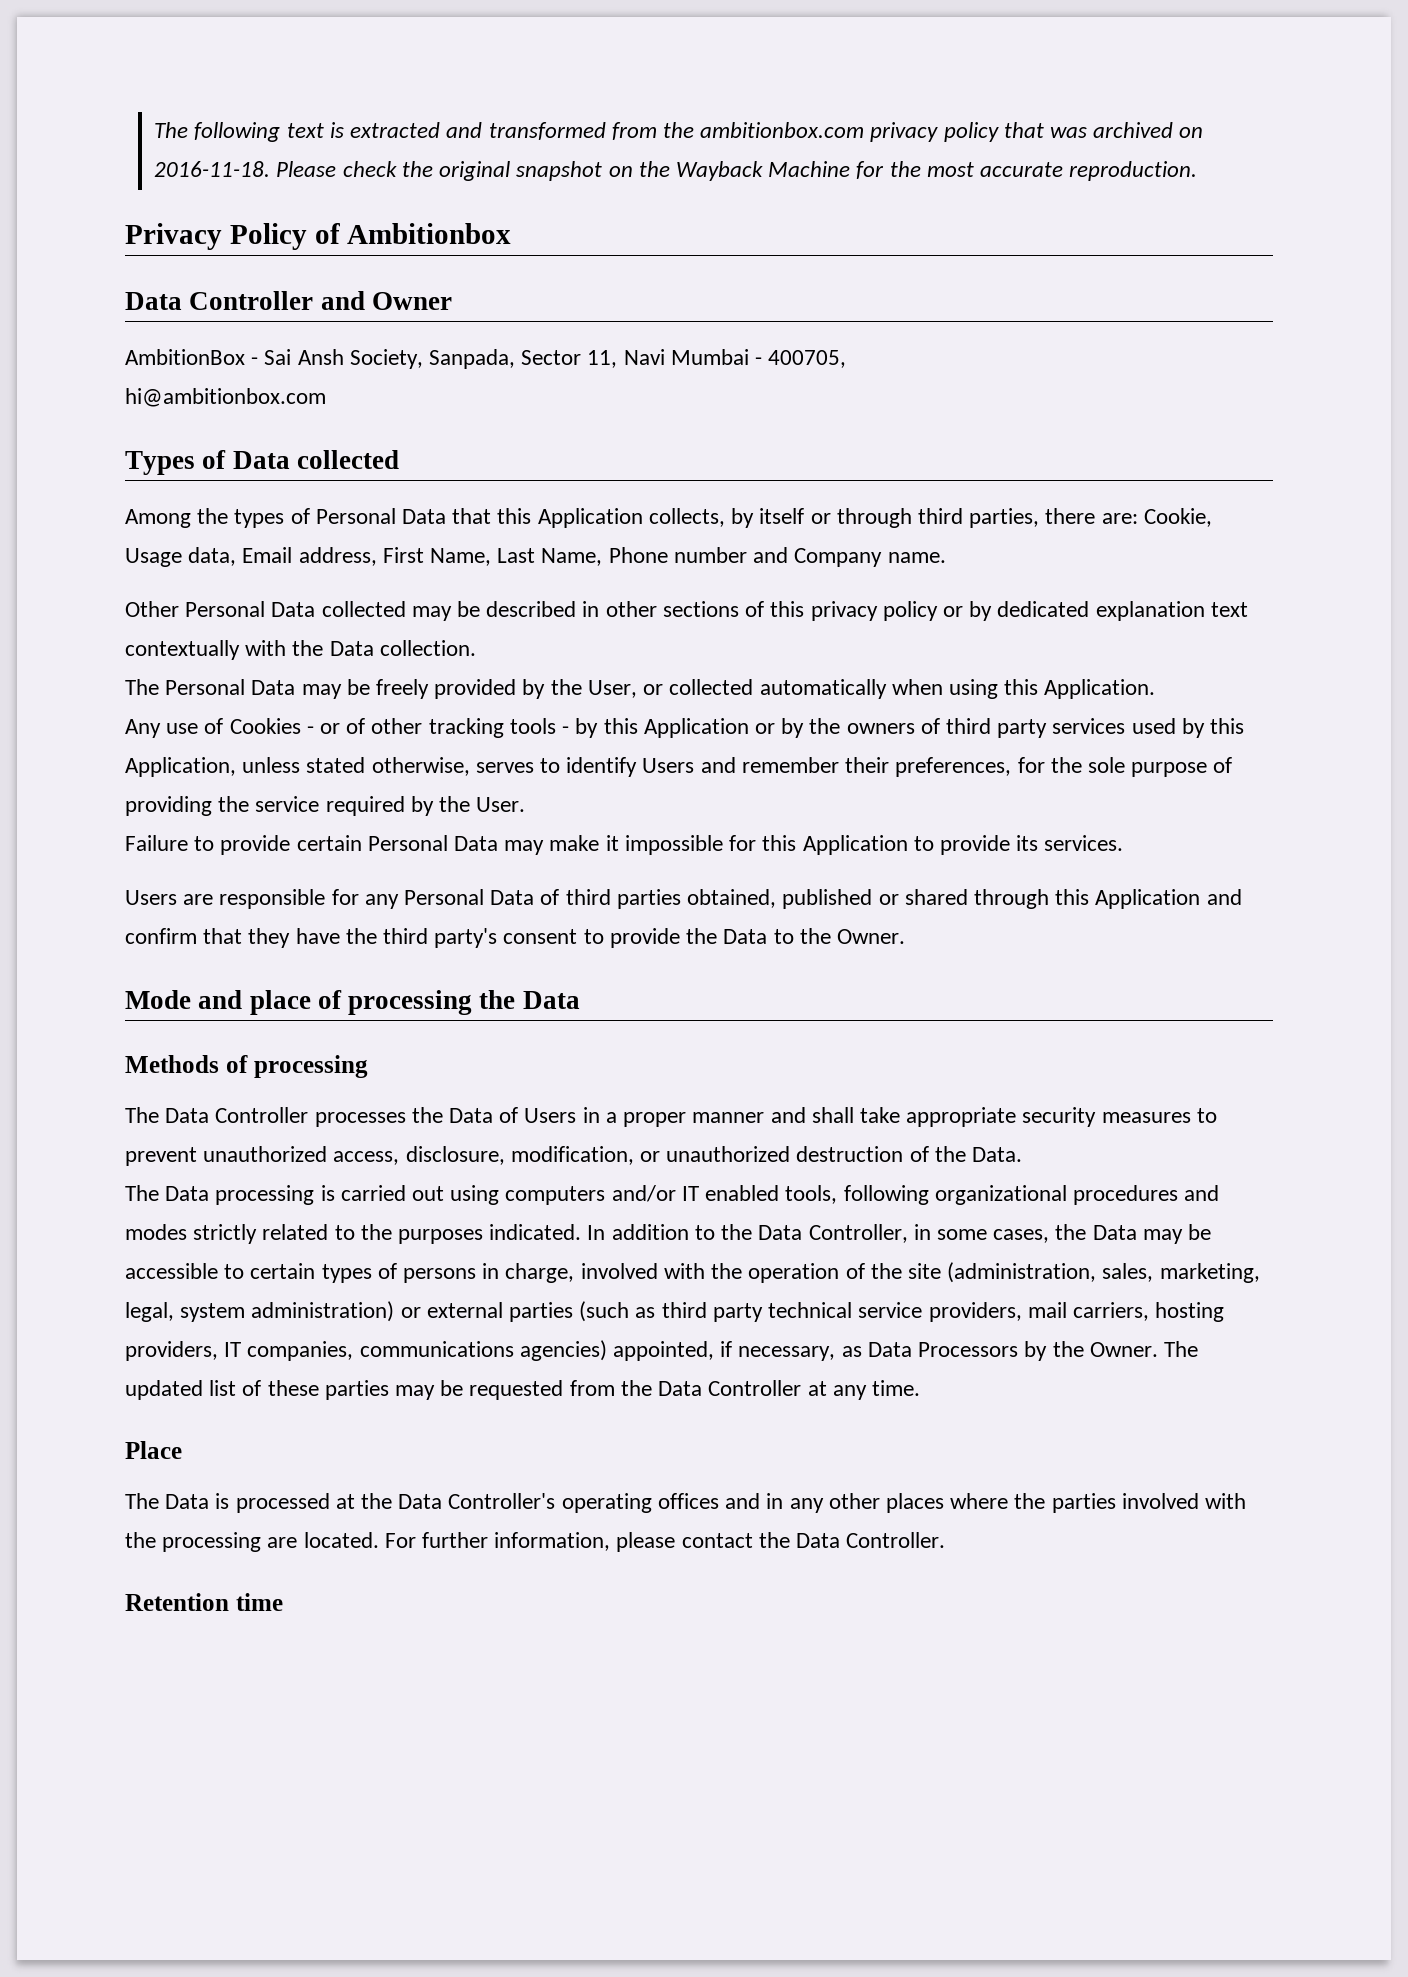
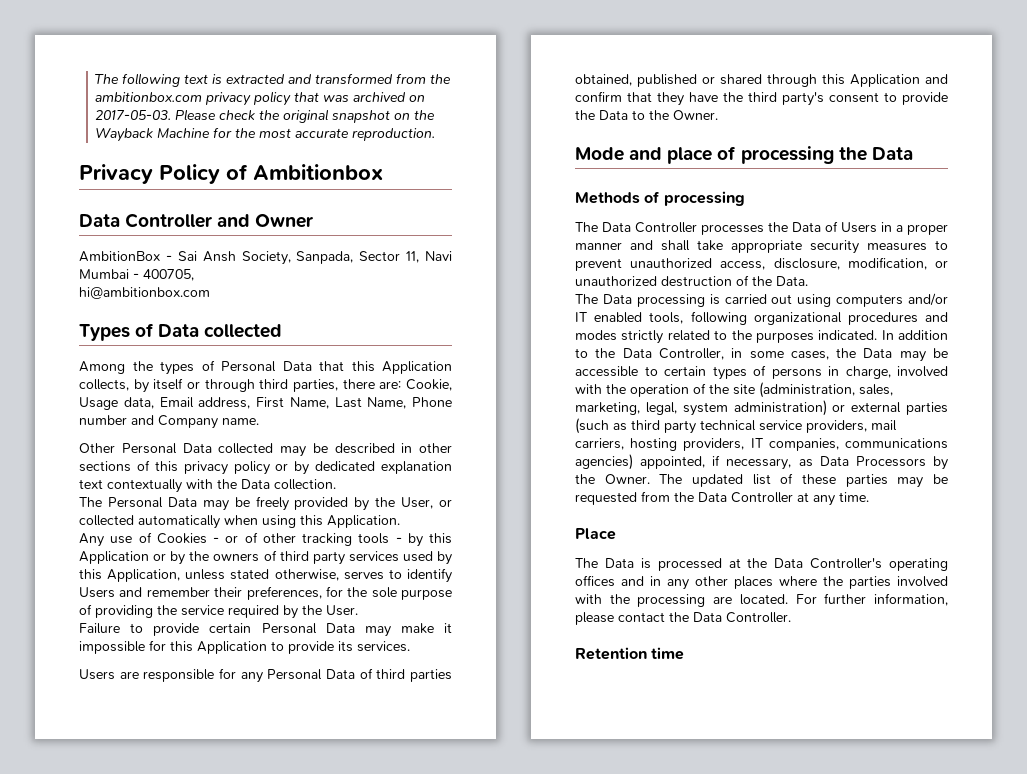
- The following text is extracted and transformed from the ambitionbox.com privacy policy that was archived on 2016-11-18.
+ The following text is extracted and transformed from the ambitionbox.com privacy policy that was archived on 2017-05-03.

